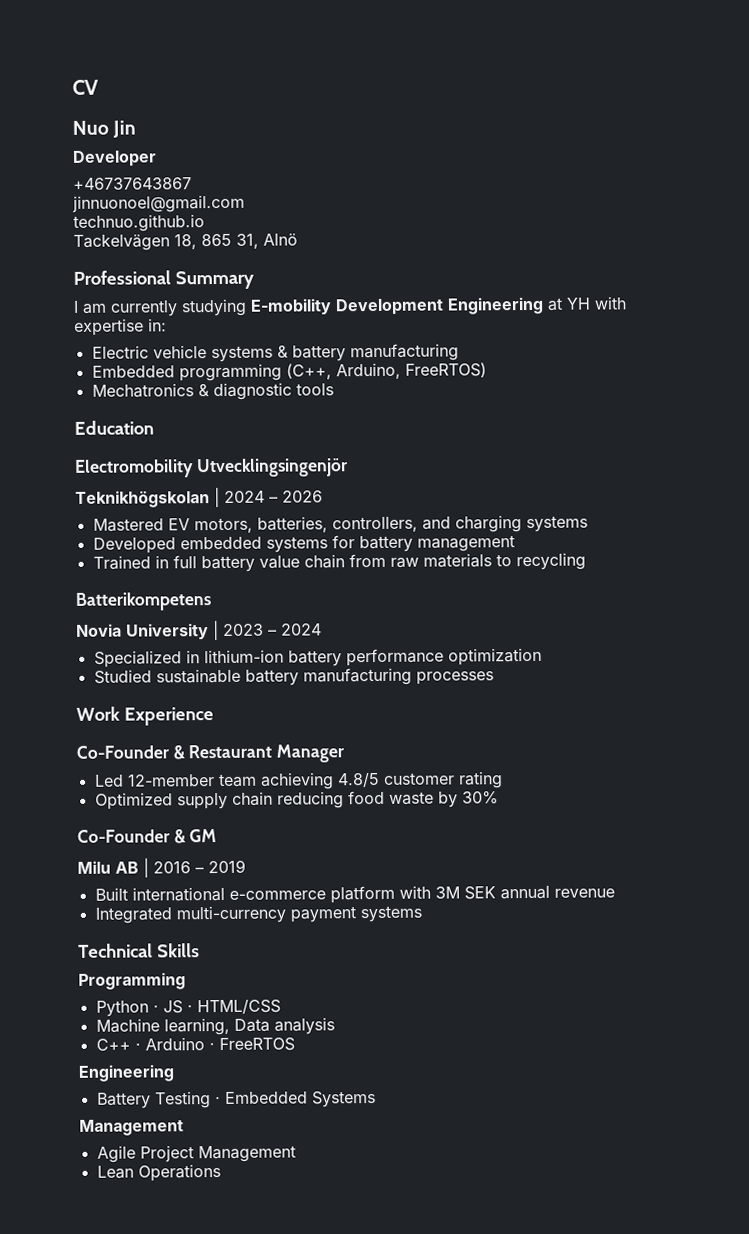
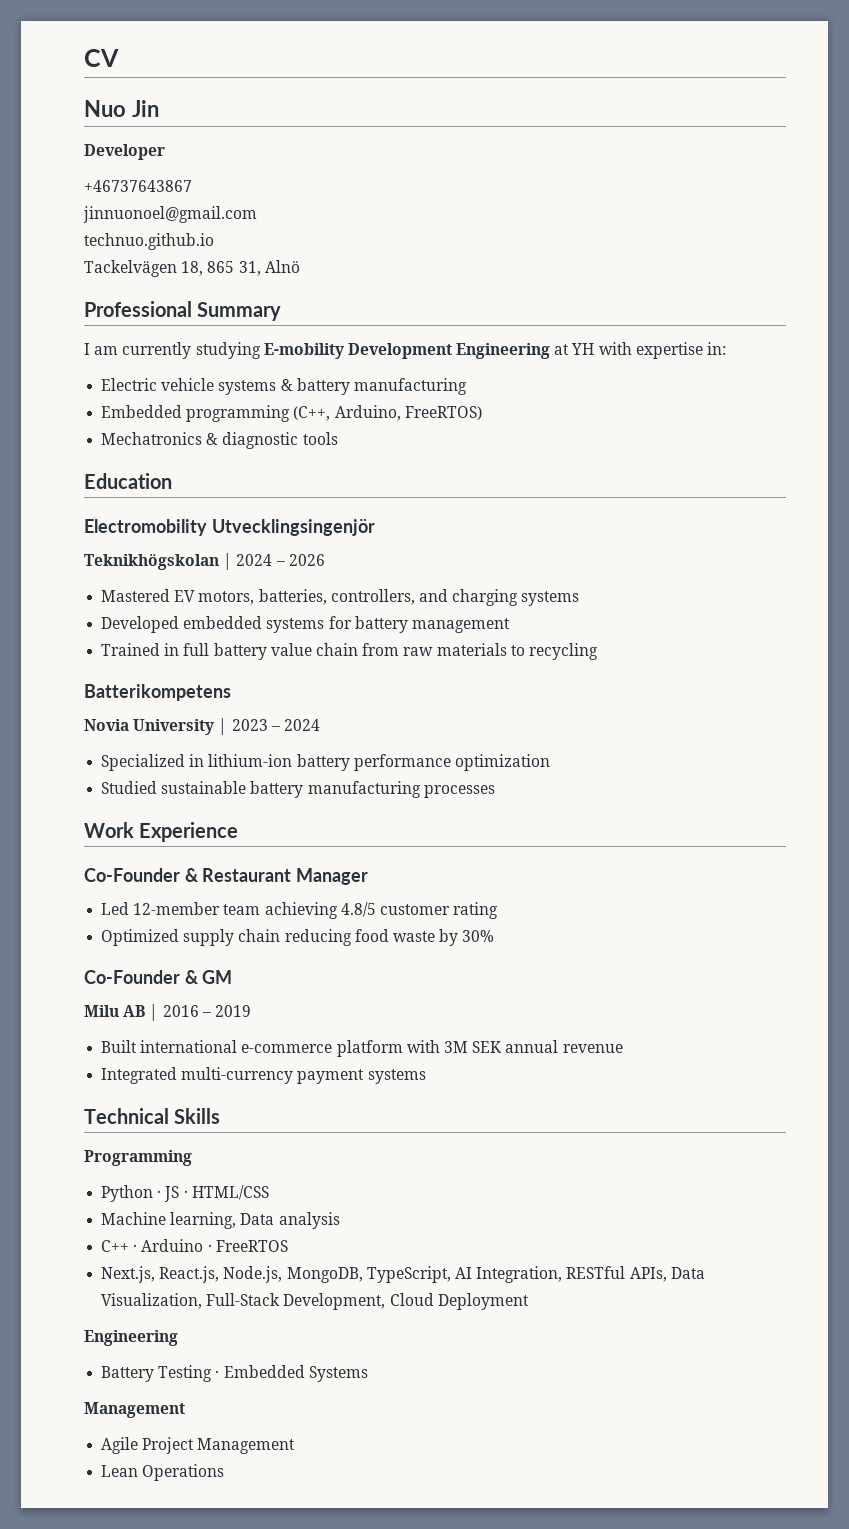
+ Next.js, React.js, Node.js, MongoDB, TypeScript, AI Integration, RESTful APIs, Data Visualization, Full-Stack Development, Cloud Deployment

